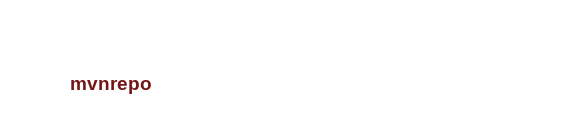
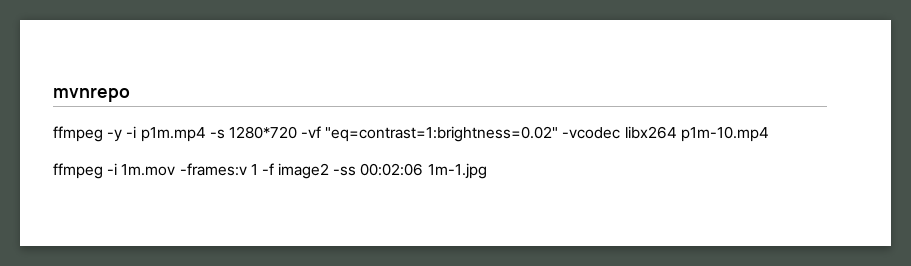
+ ffmpeg -y -i p1m.mp4 -s 1280*720 -vf "eq=contrast=1:brightness=0.02" -vcodec libx264 p1m-10.mp4
+ ffmpeg -i 1m.mov -frames:v 1 -f image2 -ss 00:02:06 1m-1.jpg

